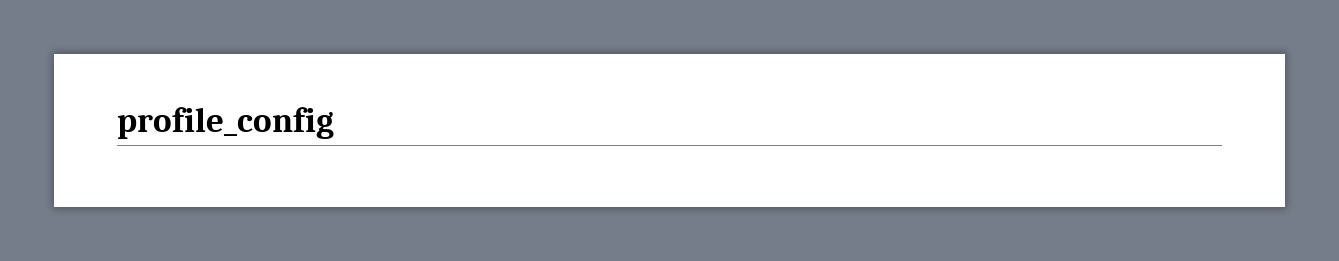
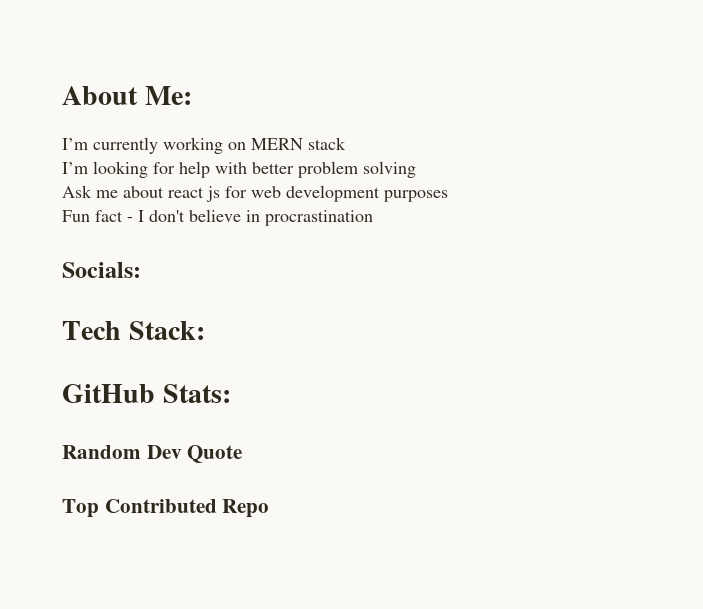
- profile_config
+ About Me:
+ I’m currently working on MERN stack
+ I’m looking for help with better problem solving
+ Ask me about react js for web development purposes
+ Fun fact - I don't believe in procrastination
+ Socials:
+ Tech Stack:
+ GitHub Stats:
+ Random Dev Quote
+ Top Contributed Repo

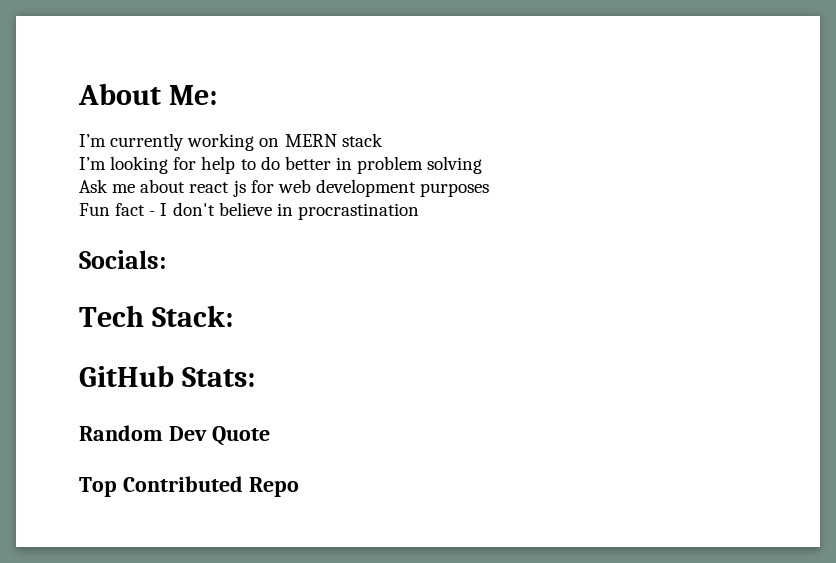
- I’m looking for help with better problem solving
+ I’m looking for help to do better in problem solving

